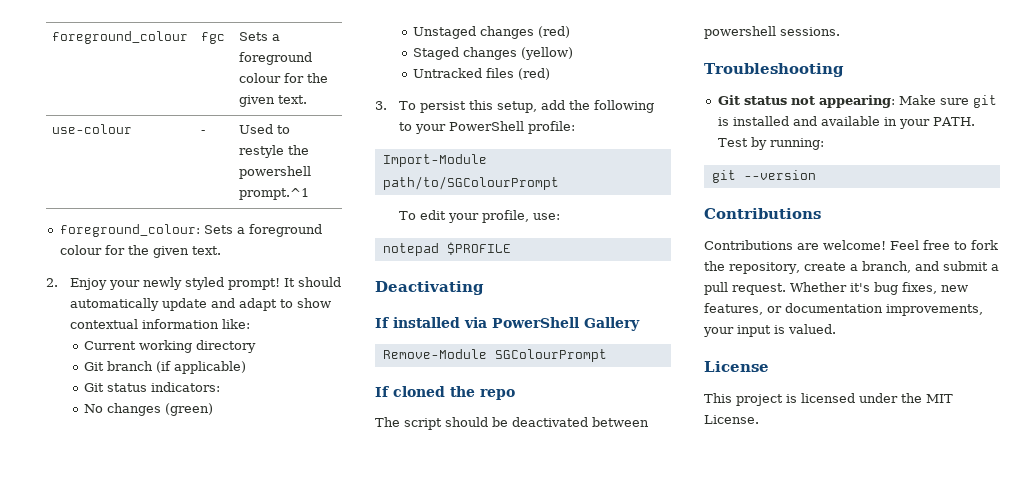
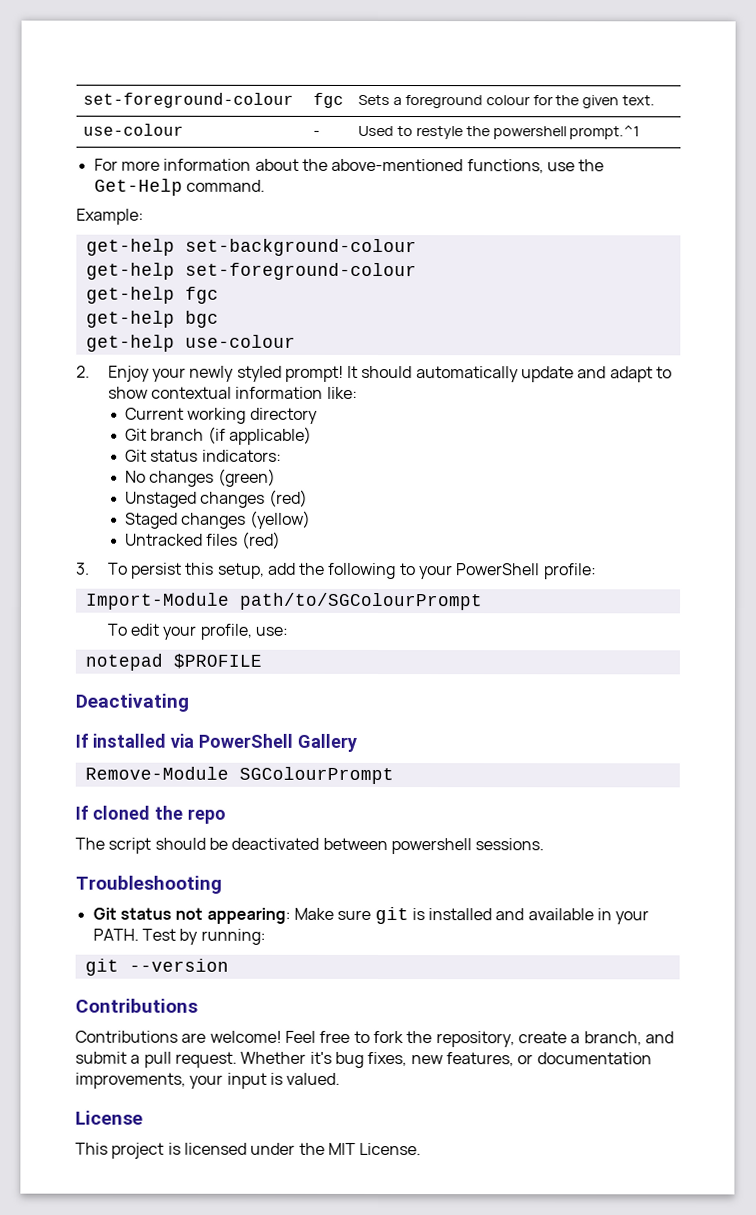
- foreground_colour | fgc | Sets a foreground colour for the given text.
+ set-foreground-colour | fgc | Sets a foreground colour for the given text.
- foreground_colour: Sets a foreground colour for the given text.
+ For more information about the above-mentioned functions, use the Get-Help command.
+ Example:
+ get-help set-background-colour
+ get-help set-foreground-colour
+ get-help fgc
+ get-help bgc
+ get-help use-colour

